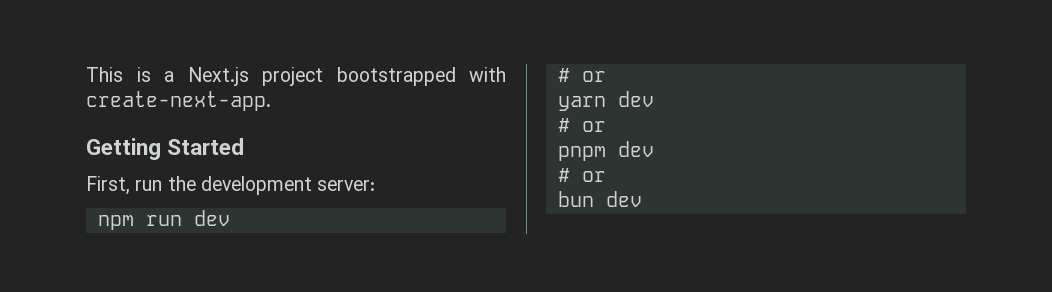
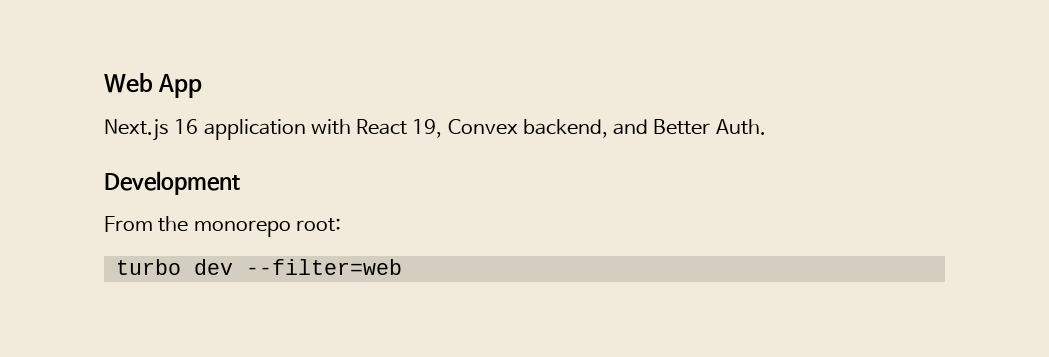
- This is a Next.js project bootstrapped with create-next-app.
- Getting Started
- First, run the development server:
- npm run dev
- # or
- yarn dev
- # or
- pnpm dev
- # or
- bun dev
+ Web App
+ Next.js 16 application with React 19, Convex backend, and Better Auth.
+ Development
+ From the monorepo root:
+ turbo dev --filter=web

